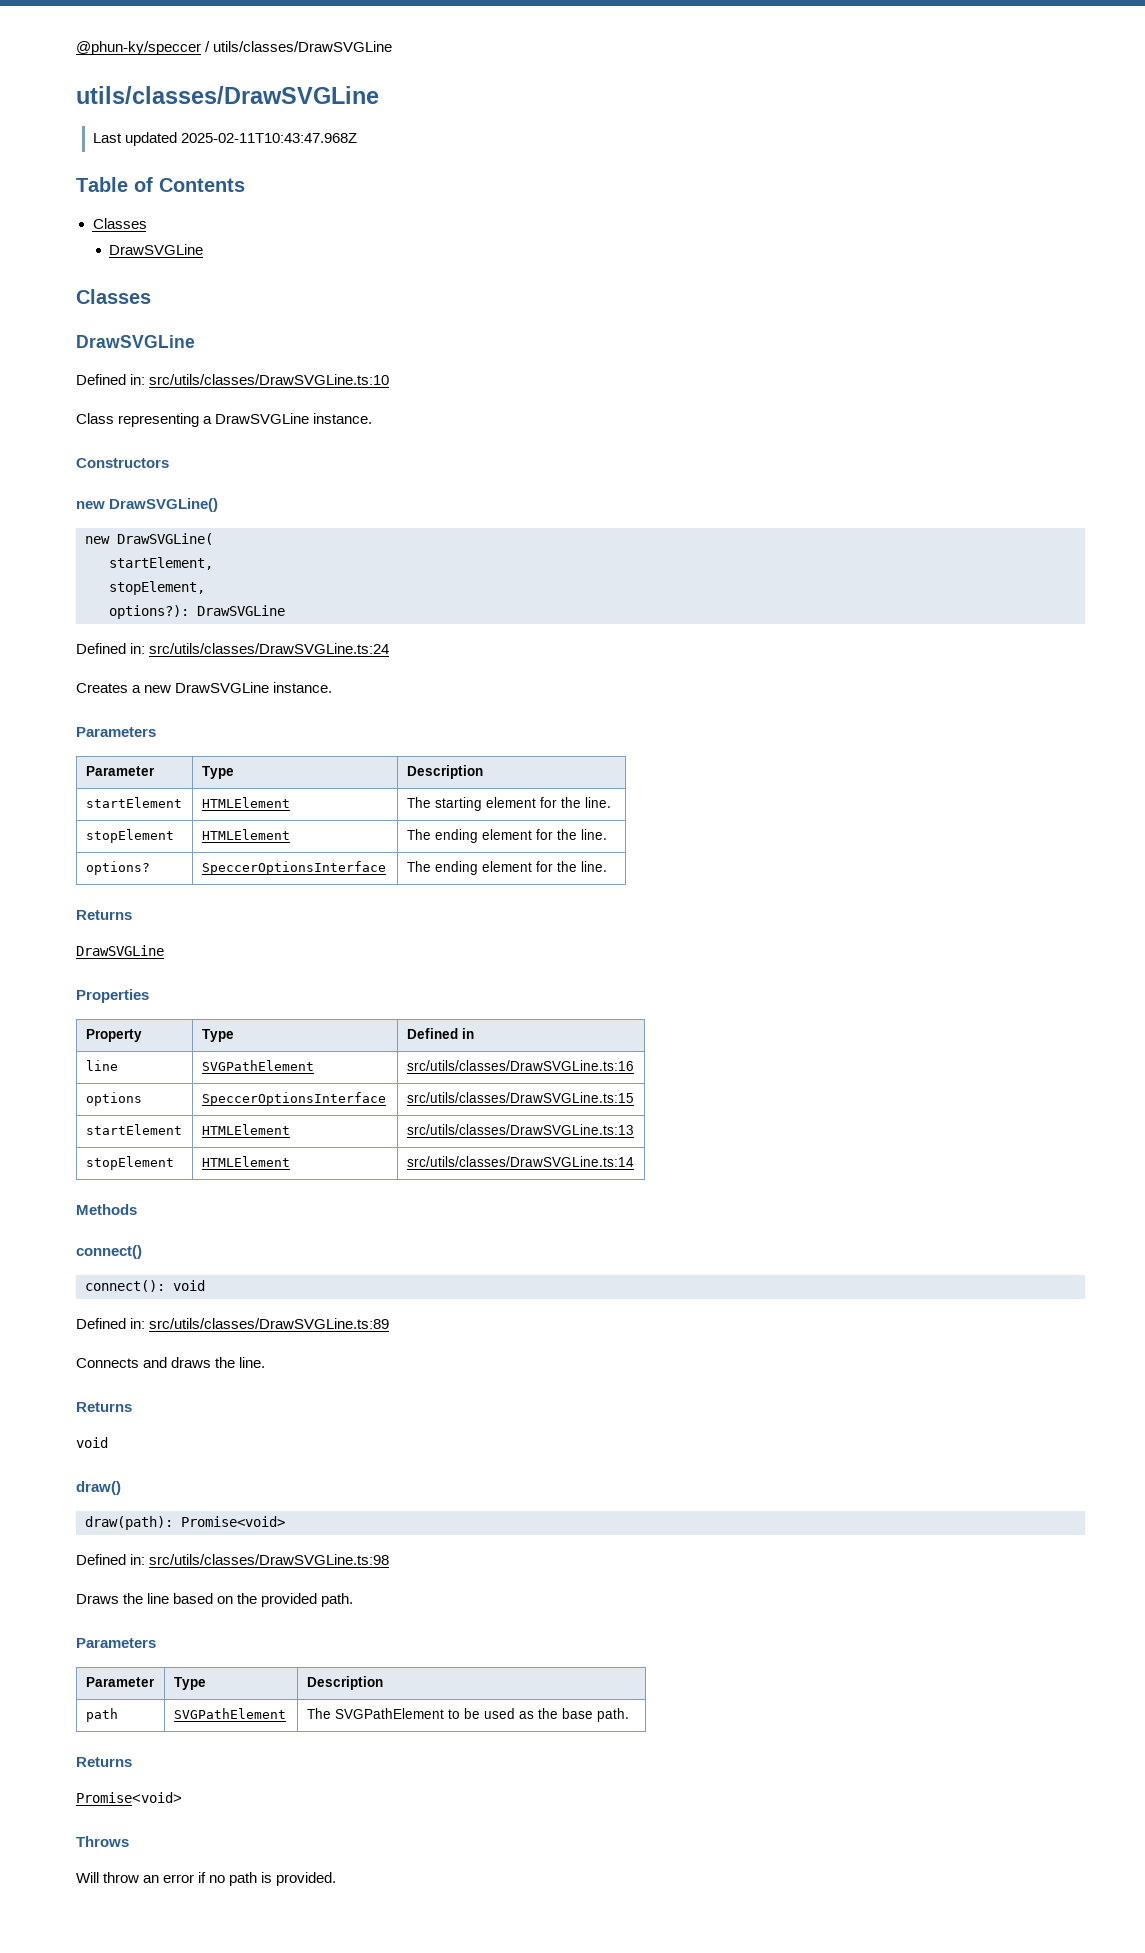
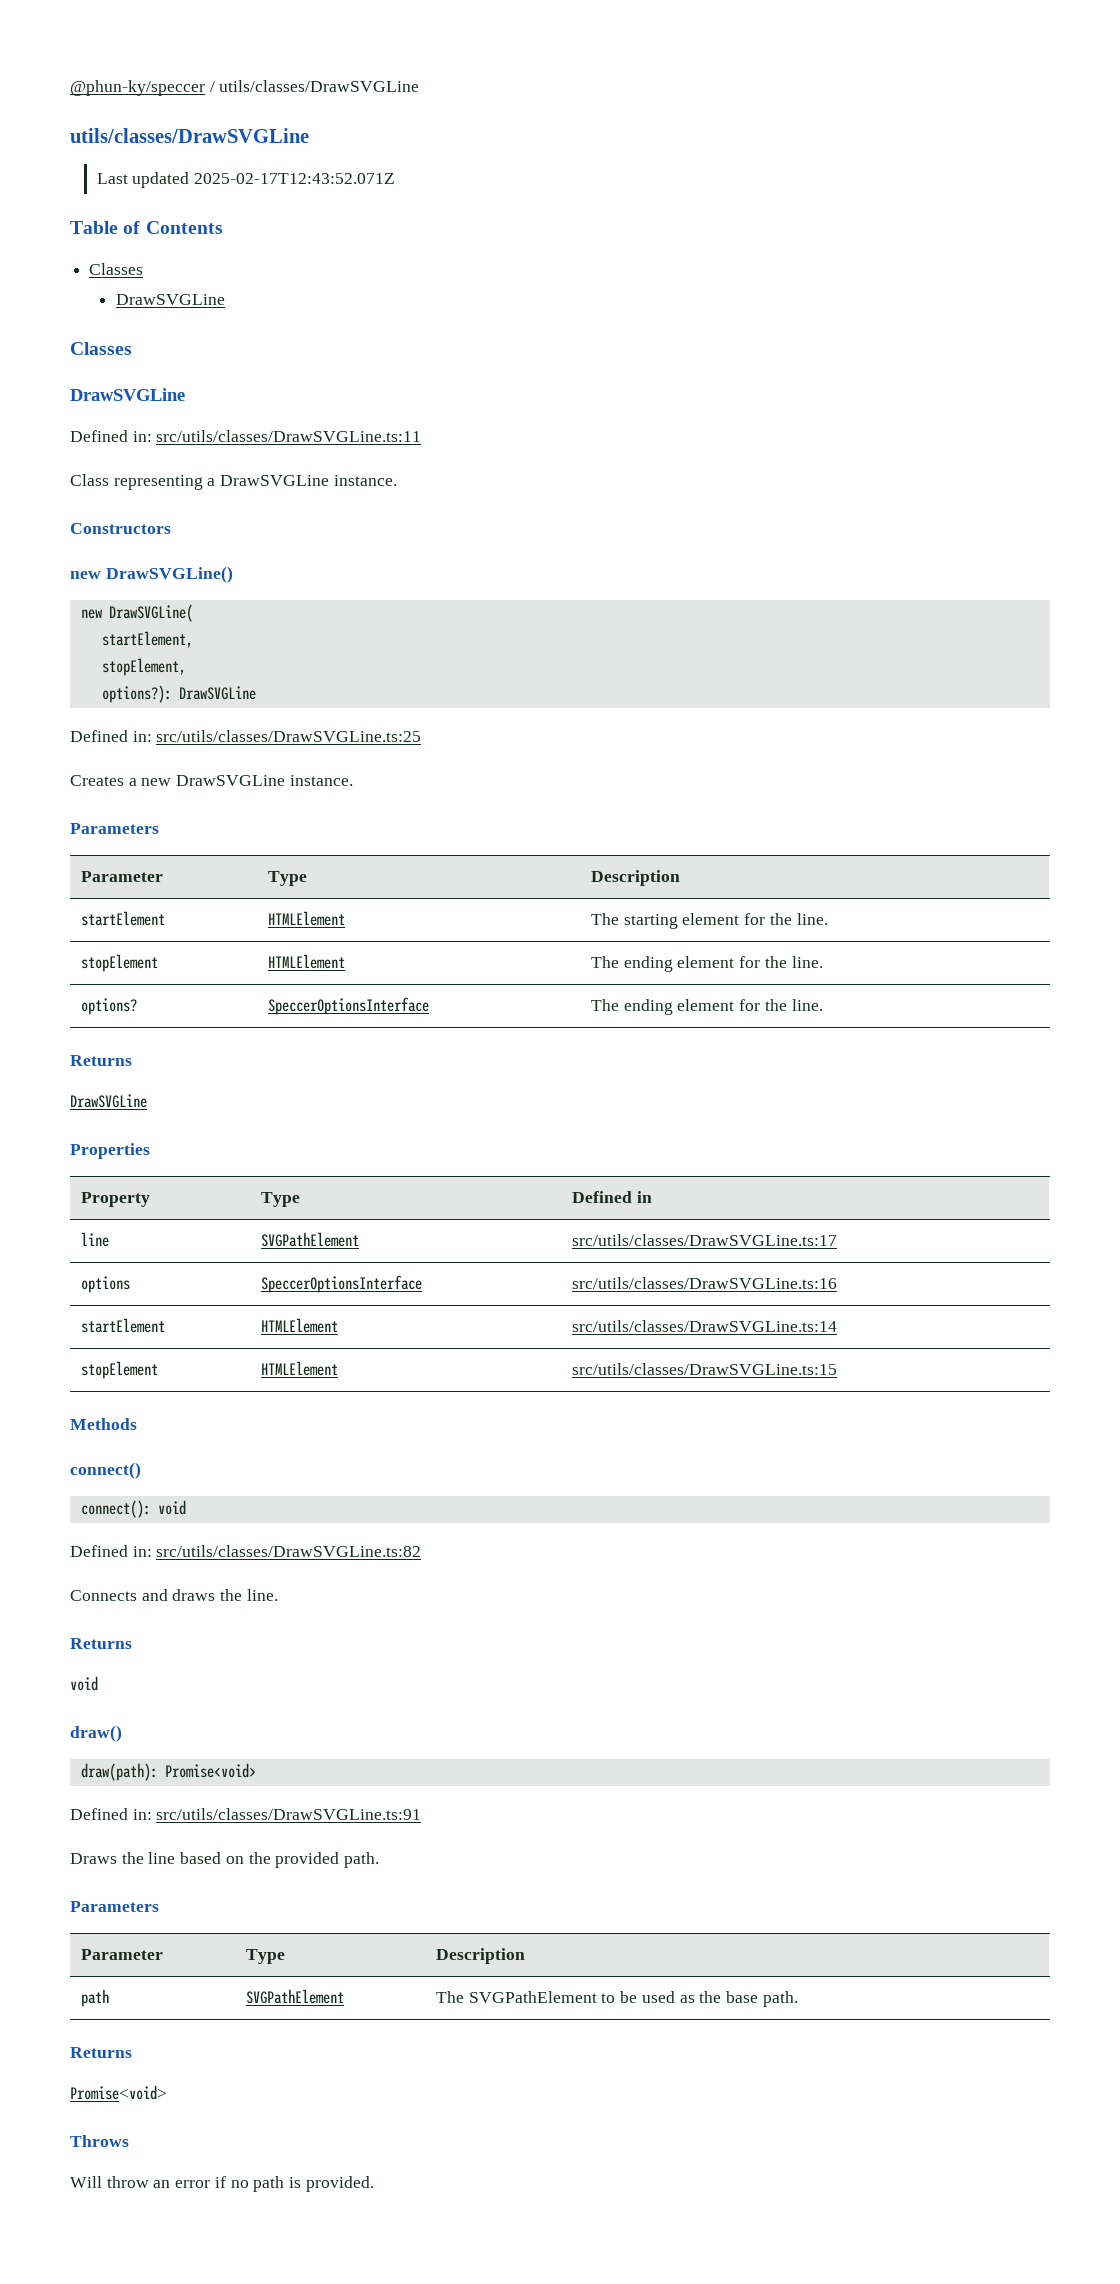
- Last updated 2025-02-11T10:43:47.968Z
+ Last updated 2025-02-17T12:43:52.071Z
- Defined in: src/utils/classes/DrawSVGLine.ts:10
+ Defined in: src/utils/classes/DrawSVGLine.ts:11
- Defined in: src/utils/classes/DrawSVGLine.ts:24
+ Defined in: src/utils/classes/DrawSVGLine.ts:25
- line | SVGPathElement | src/utils/classes/DrawSVGLine.ts:16
+ line | SVGPathElement | src/utils/classes/DrawSVGLine.ts:17
- options | SpeccerOptionsInterface | src/utils/classes/DrawSVGLine.ts:15
- startElement | HTMLElement | src/utils/classes/DrawSVGLine.ts:13
- stopElement | HTMLElement | src/utils/classes/DrawSVGLine.ts:14
+ options | SpeccerOptionsInterface | src/utils/classes/DrawSVGLine.ts:16
+ startElement | HTMLElement | src/utils/classes/DrawSVGLine.ts:14
+ stopElement | HTMLElement | src/utils/classes/DrawSVGLine.ts:15
- Defined in: src/utils/classes/DrawSVGLine.ts:89
+ Defined in: src/utils/classes/DrawSVGLine.ts:82
- Defined in: src/utils/classes/DrawSVGLine.ts:98
+ Defined in: src/utils/classes/DrawSVGLine.ts:91

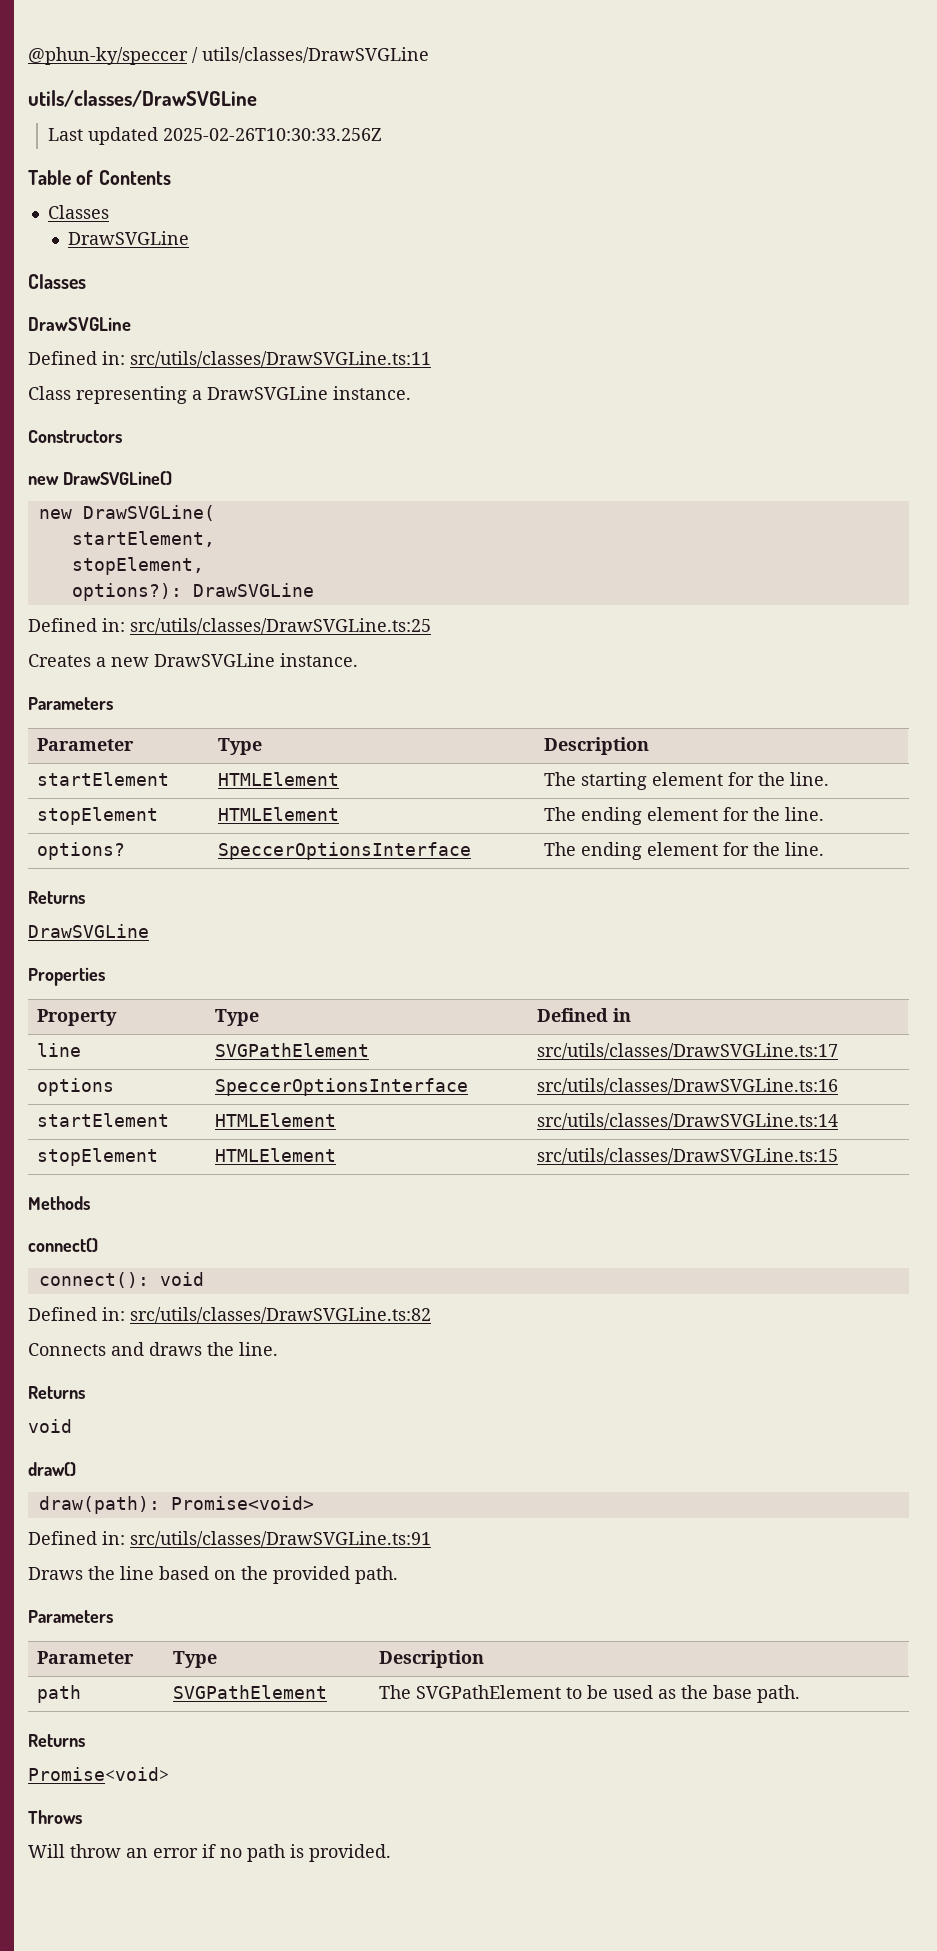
- Last updated 2025-02-17T12:43:52.071Z
+ Last updated 2025-02-26T10:30:33.256Z

